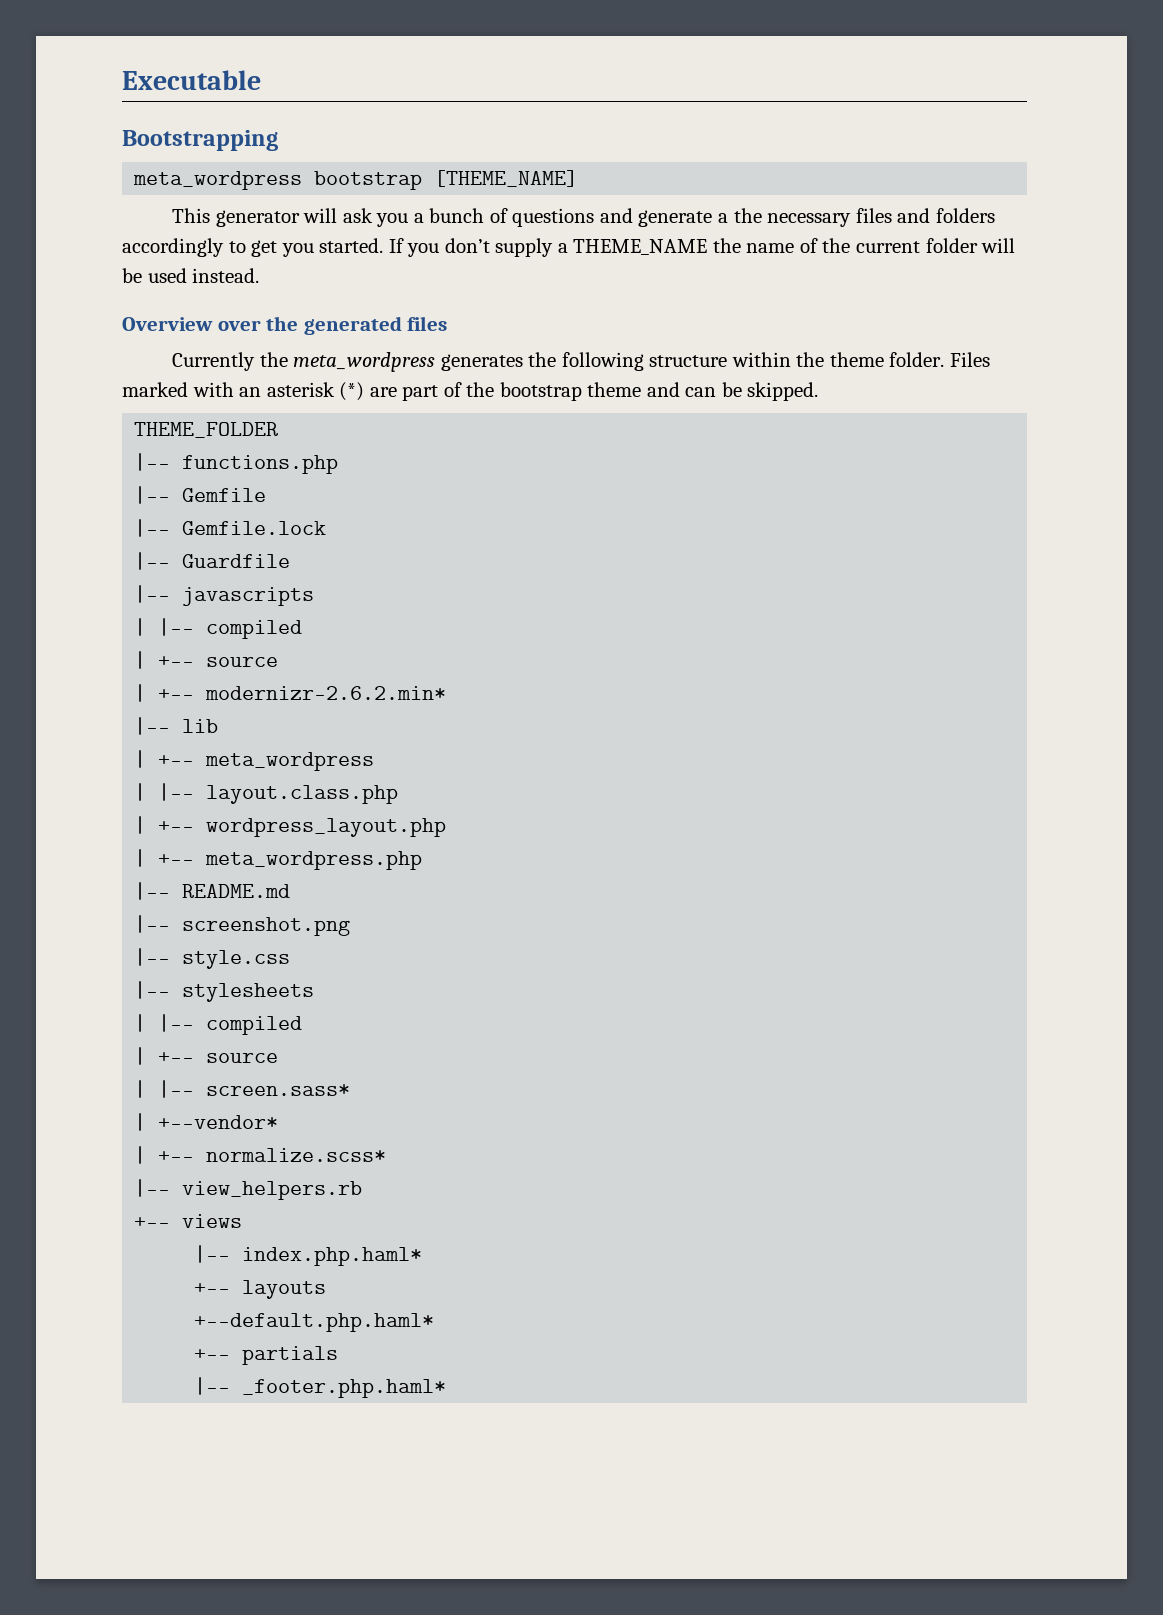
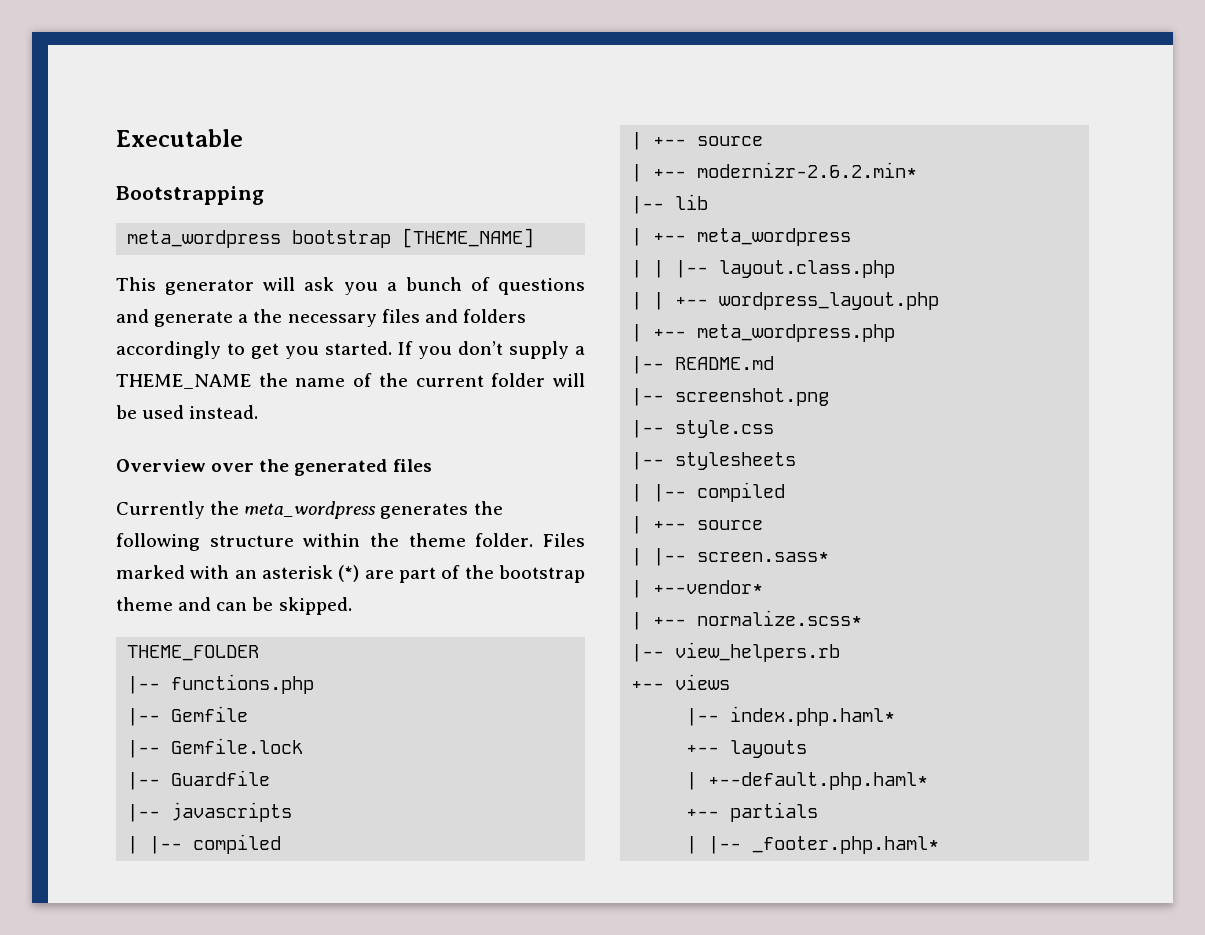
- | |-- layout.class.php
+ | | |-- layout.class.php
- | +-- wordpress_layout.php
+ | | +-- wordpress_layout.php
- +--default.php.haml*
+ | +--default.php.haml*
- |-- _footer.php.haml*
+ | |-- _footer.php.haml*

